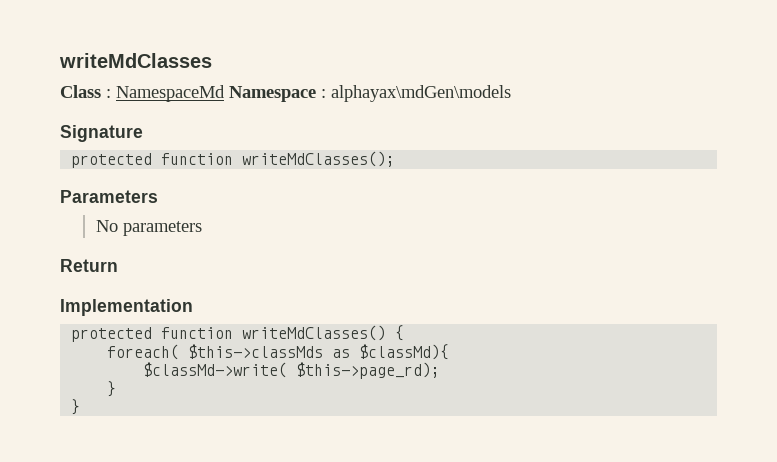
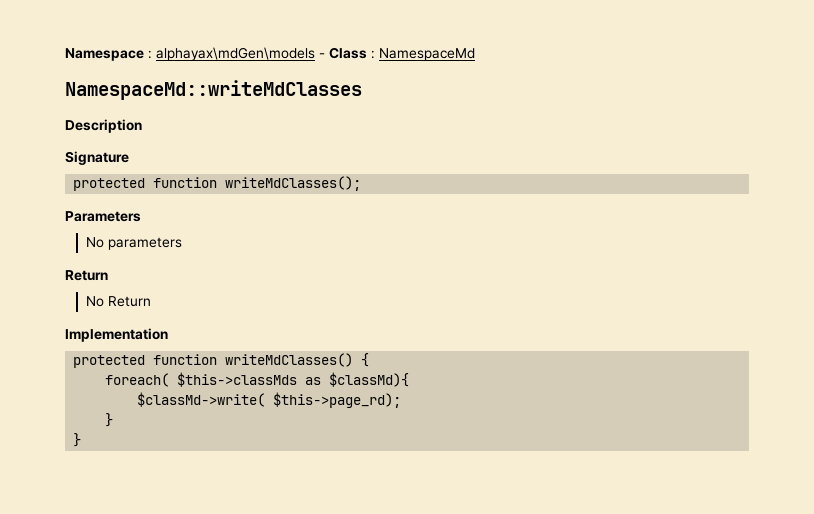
- writeMdClasses
- Class : NamespaceMd Namespace : alphayax\mdGen\models
+ Namespace : alphayax\mdGen\models - Class : NamespaceMd
+ NamespaceMd::writeMdClasses
+ Description
+ No Return

